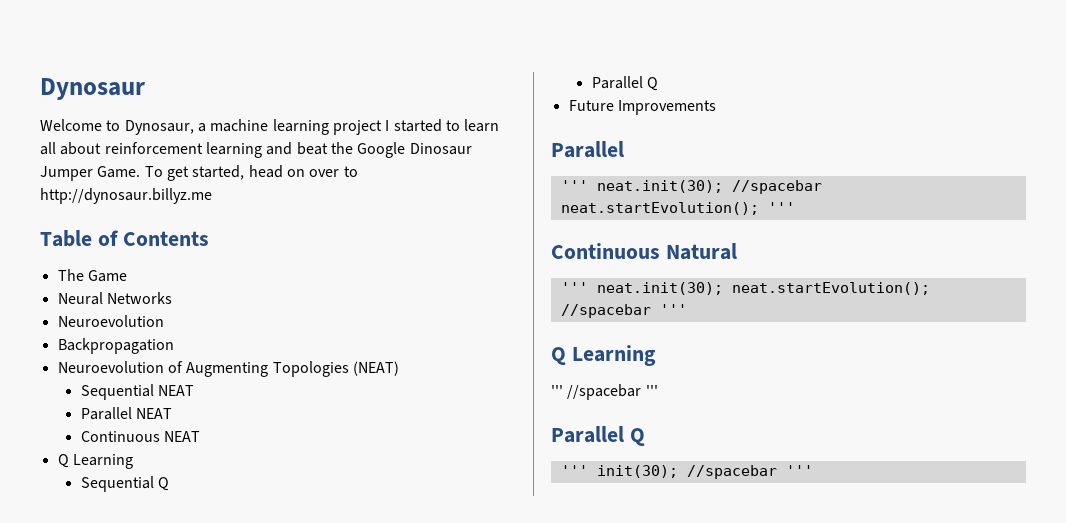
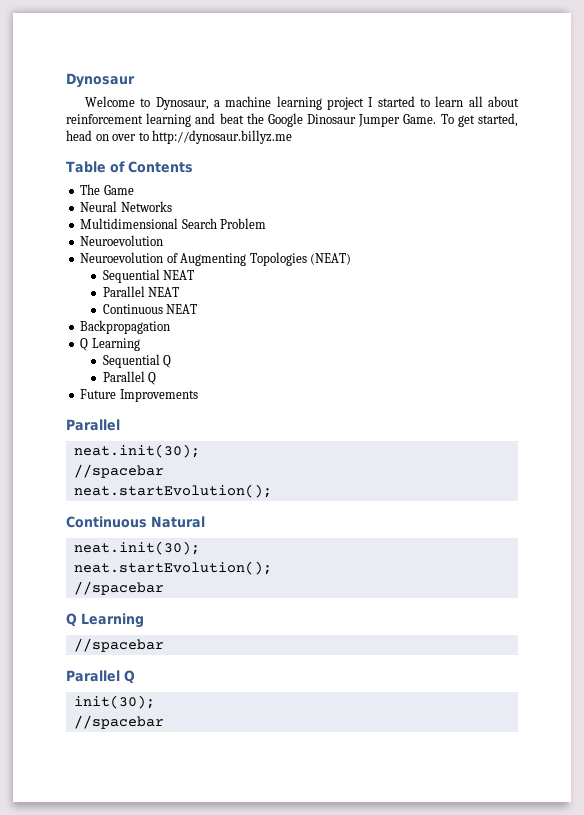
  Neural Networks
+ Multidimensional Search Problem
  Neuroevolution
- Backpropagation
+ Backpropagation
  Future Improvements
  Parallel
- ''' neat.init(30); //spacebar neat.startEvolution(); '''
+ neat.init(30);
+ //spacebar
+ neat.startEvolution();
  Continuous Natural
- ''' neat.init(30); neat.startEvolution(); //spacebar '''
+ neat.init(30);
+ neat.startEvolution();
+ //spacebar
  Q Learning
- ''' //spacebar '''
+ //spacebar
  Parallel Q
- ''' init(30); //spacebar '''
+ init(30);
+ //spacebar

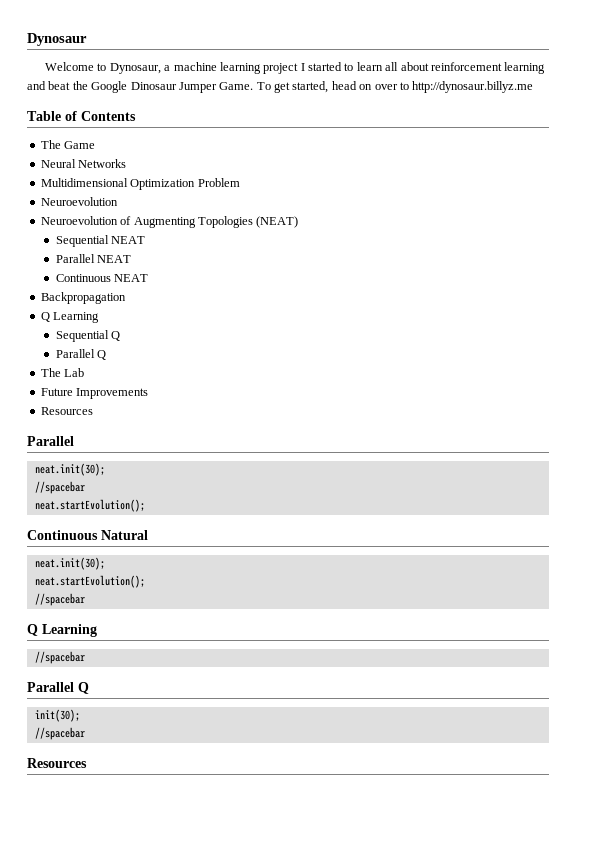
- Multidimensional Search Problem
+ Multidimensional Optimization Problem
+ The Lab
  Future Improvements
+ Resources
  init(30);
  //spacebar
+ Resources

